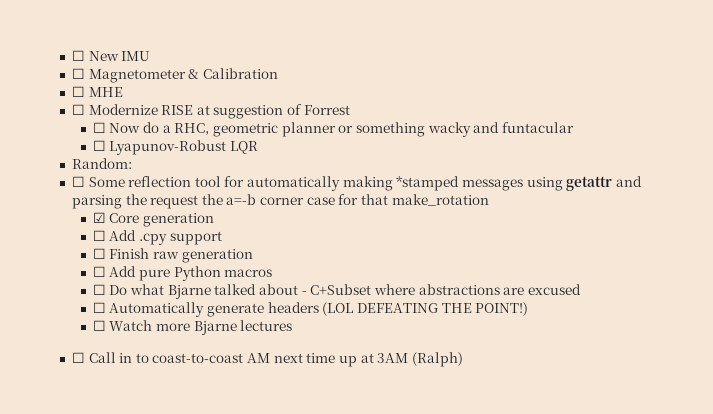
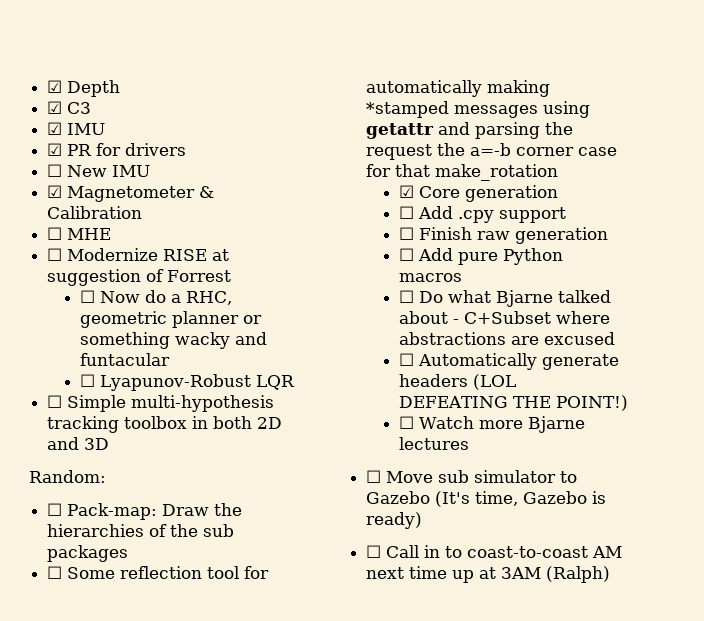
+ ☑ Depth
+ ☑ C3
+ ☑ IMU
+ ☑ PR for drivers
- ☐ Magnetometer & Calibration
+ ☑ Magnetometer & Calibration
+ ☐ Simple multi-hypothesis tracking toolbox in both 2D and 3D
  Random:
+ ☐ Pack-map: Draw the hierarchies of the sub packages
+ ☐ Move sub simulator to Gazebo (It's time, Gazebo is ready)

